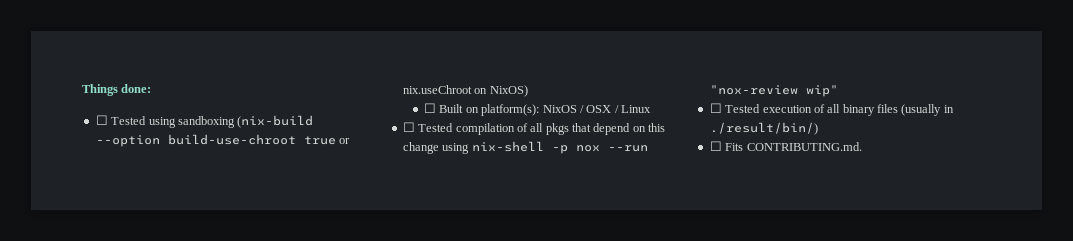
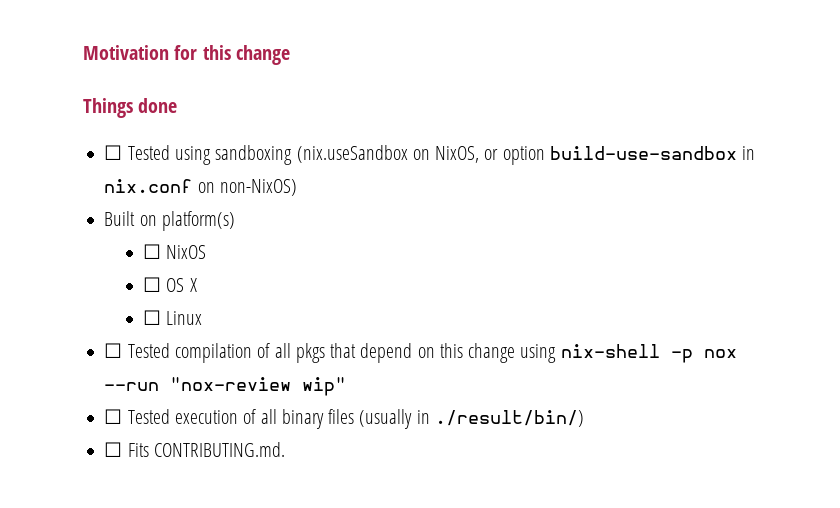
- Things done:
- ☐ Tested using sandboxing (nix-build --option build-use-chroot true or nix.useChroot on NixOS)
- ☐ Built on platform(s): NixOS / OSX / Linux
+ Motivation for this change
+ Things done
+ ☐ Tested using sandboxing (nix.useSandbox on NixOS, or option build-use-sandbox in nix.conf on non-NixOS)
+ Built on platform(s)
+ ☐ NixOS
+ ☐ OS X
+ ☐ Linux

